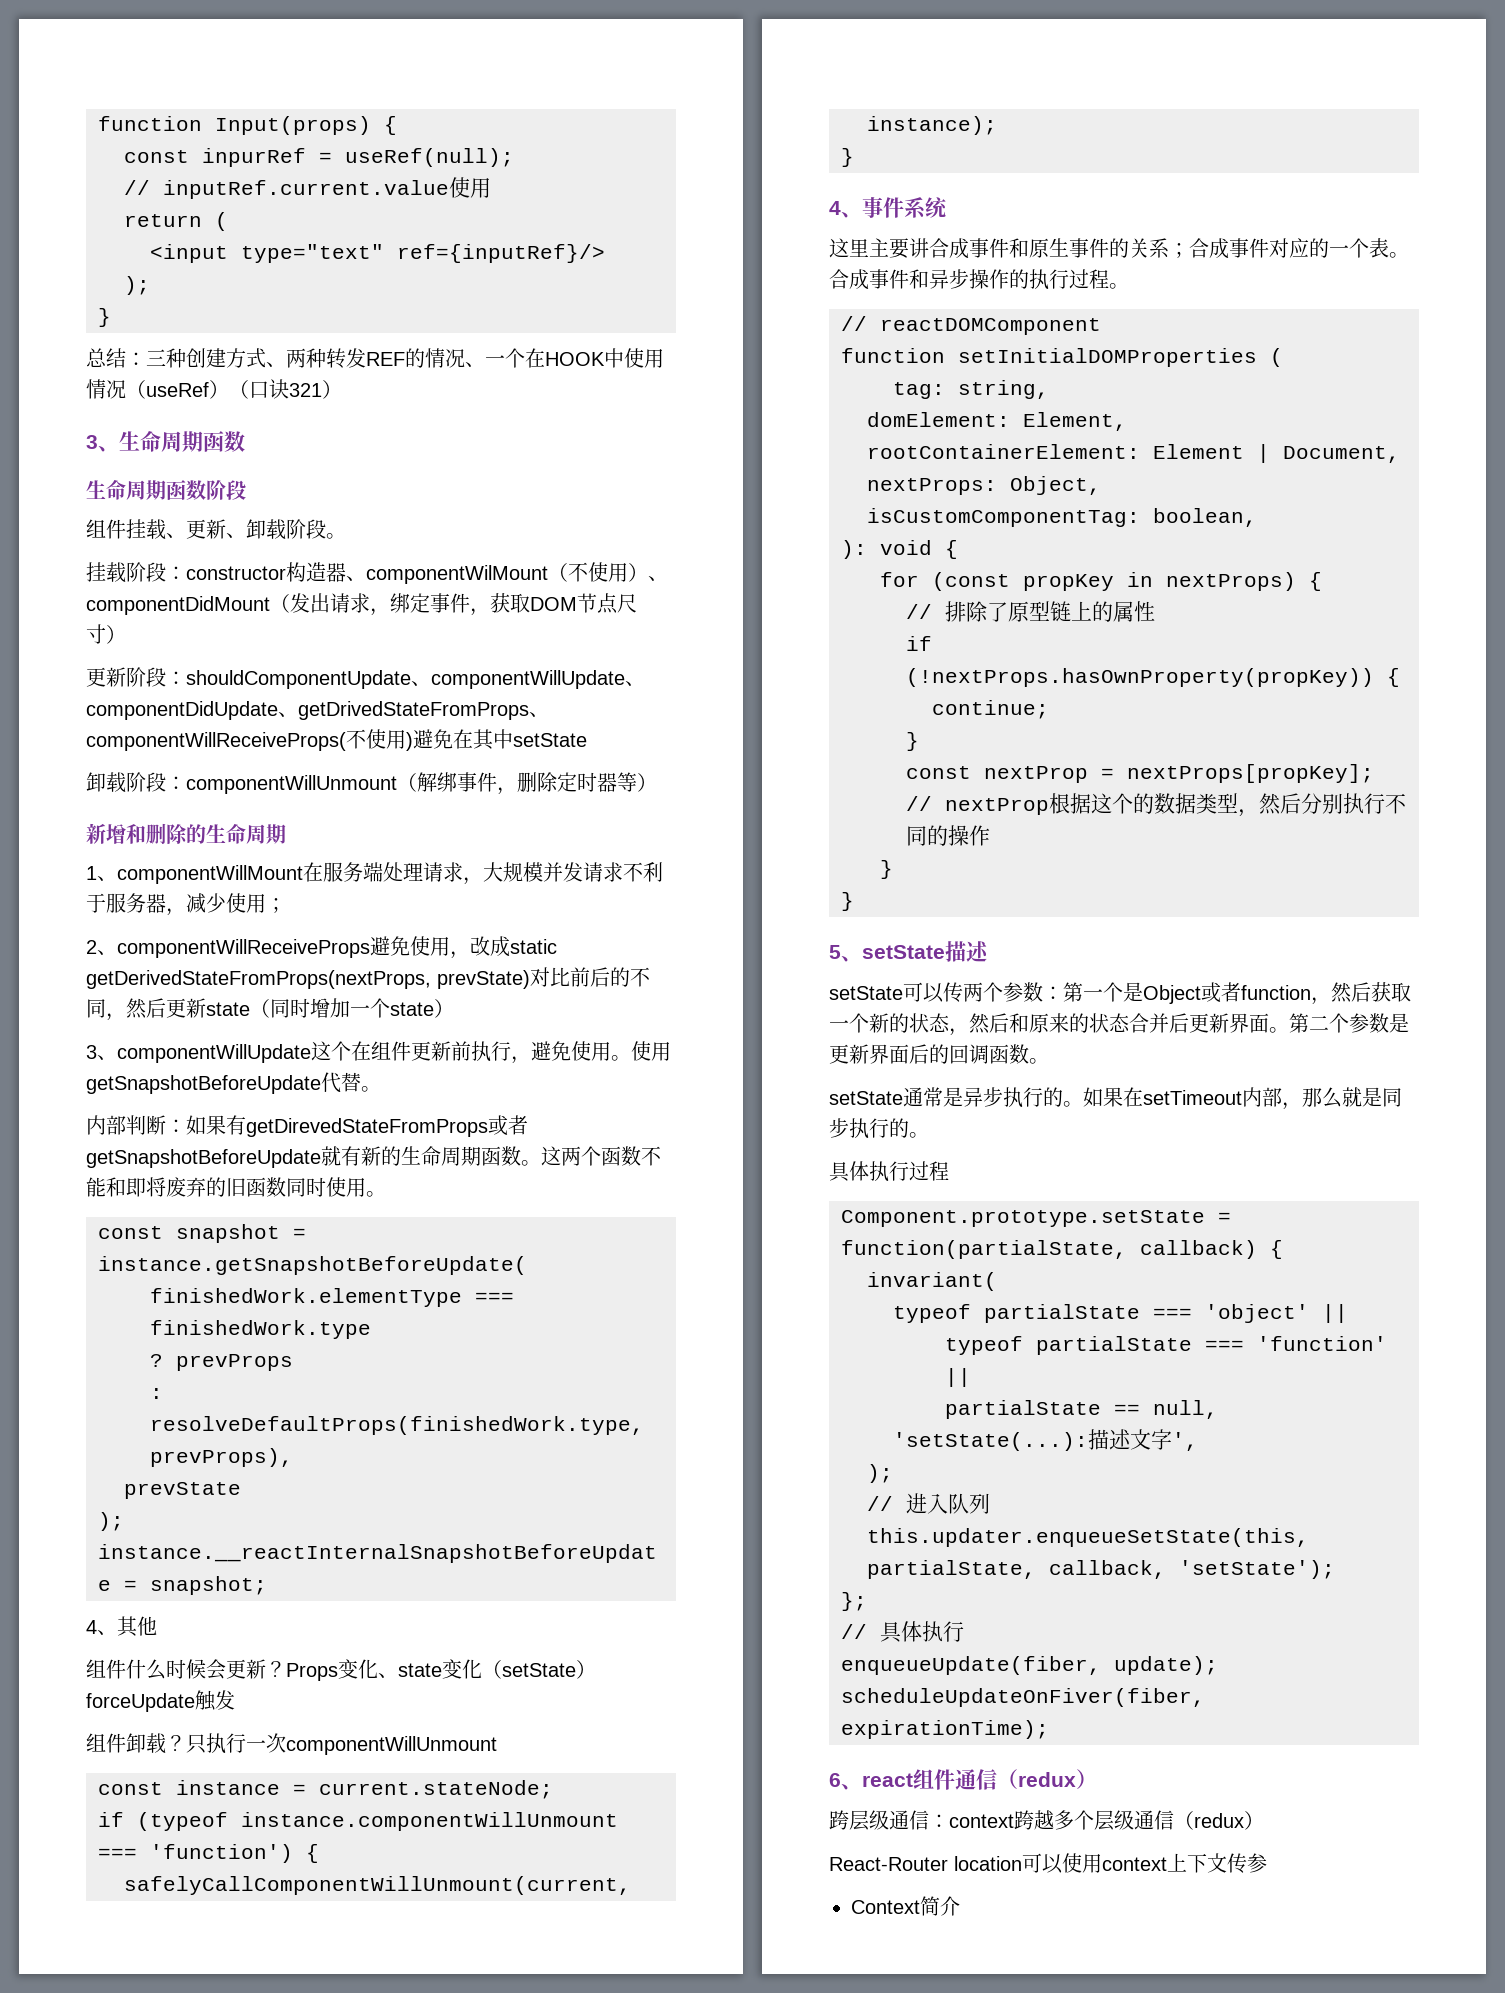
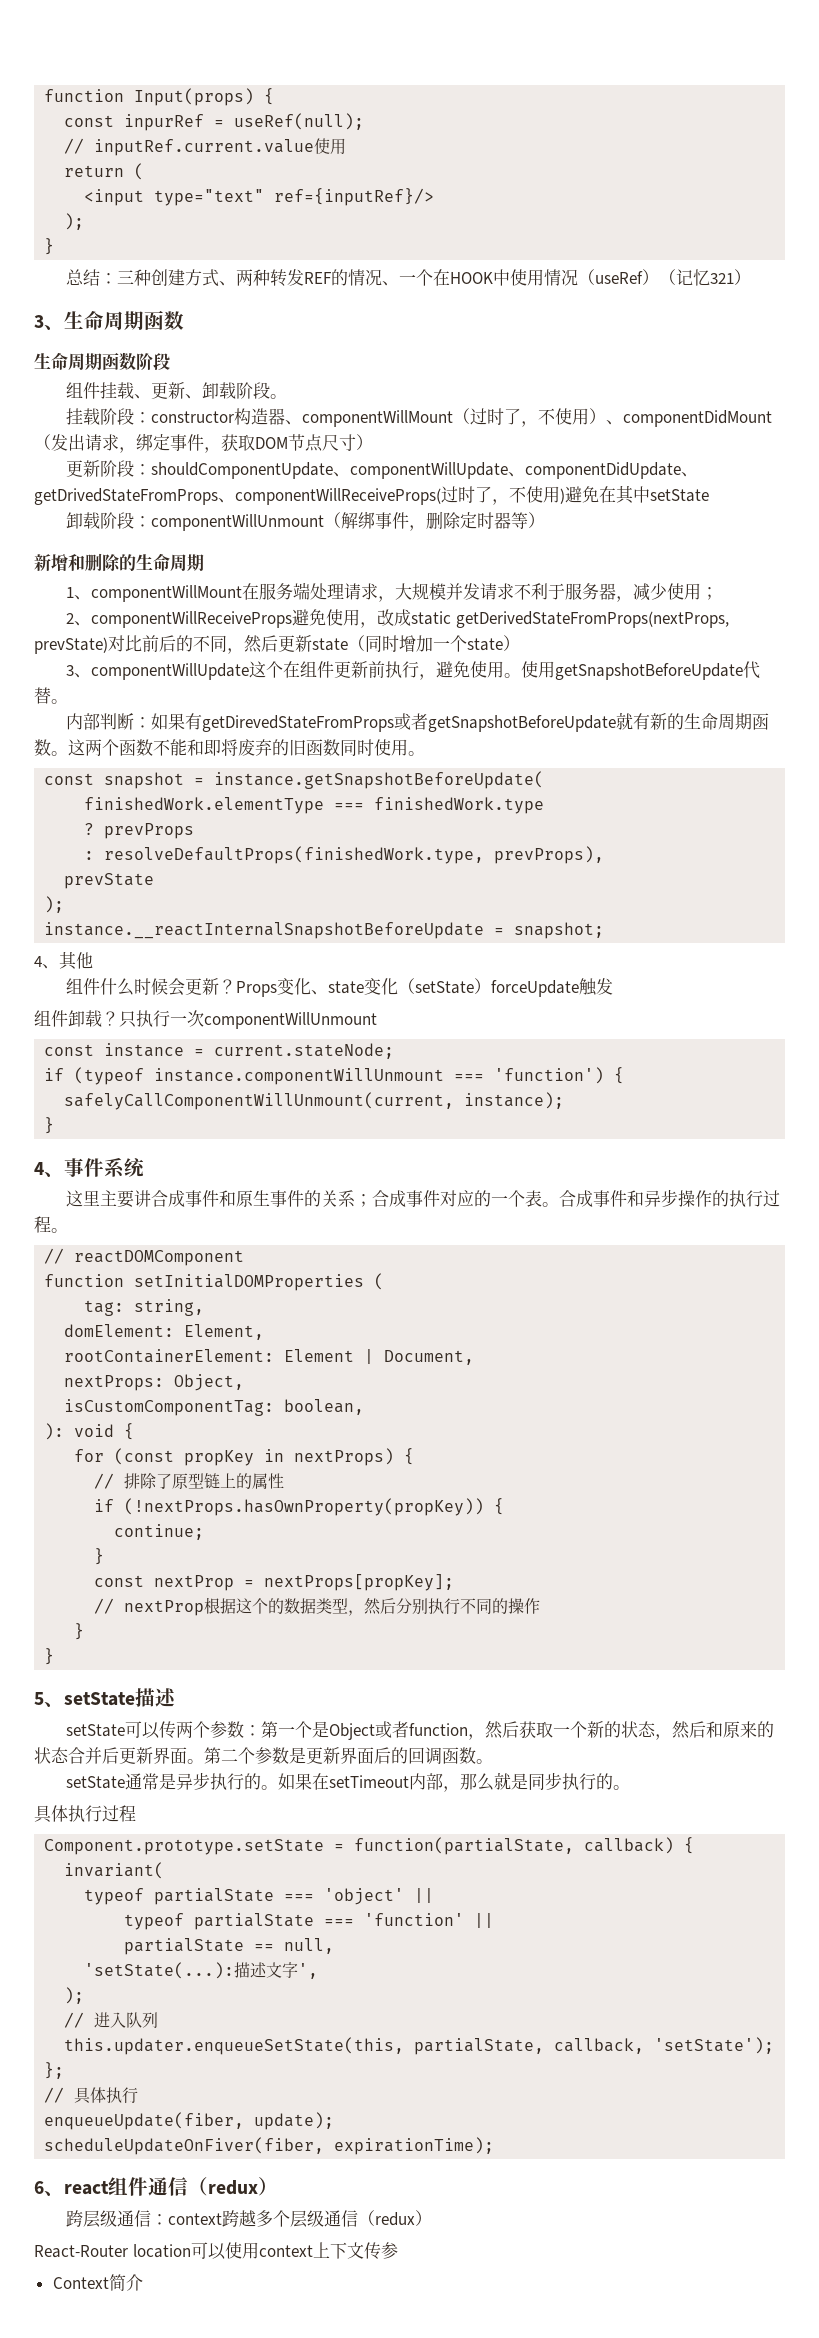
- 总结：三种创建方式、两种转发REF的情况、一个在HOOK中使用情况（useRef）（口诀321）
+ 总结：三种创建方式、两种转发REF的情况、一个在HOOK中使用情况（useRef）（记忆321）
- 挂载阶段：constructor构造器、componentWilMount（不使用）、componentDidMount（发出请求，绑定事件，获取DOM节点尺寸）
+ 挂载阶段：constructor构造器、componentWillMount（过时了，不使用）、componentDidMount（发出请求，绑定事件，获取DOM节点尺寸）
- 更新阶段：shouldComponentUpdate、componentWillUpdate、componentDidUpdate、getDrivedStateFromProps、componentWillReceiveProps(不使用)避免在其中setState
+ 更新阶段：shouldComponentUpdate、componentWillUpdate、componentDidUpdate、getDrivedStateFromProps、componentWillReceiveProps(过时了，不使用)避免在其中setState

